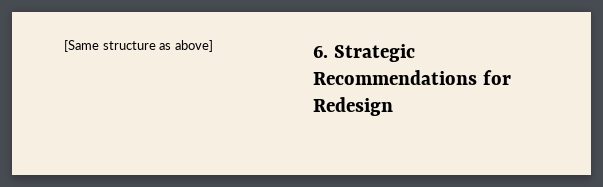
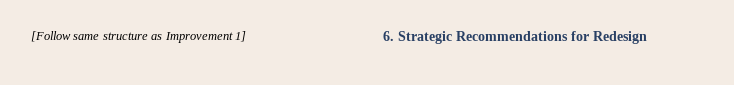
- [Same structure as above]
+ [Follow same structure as Improvement 1]

